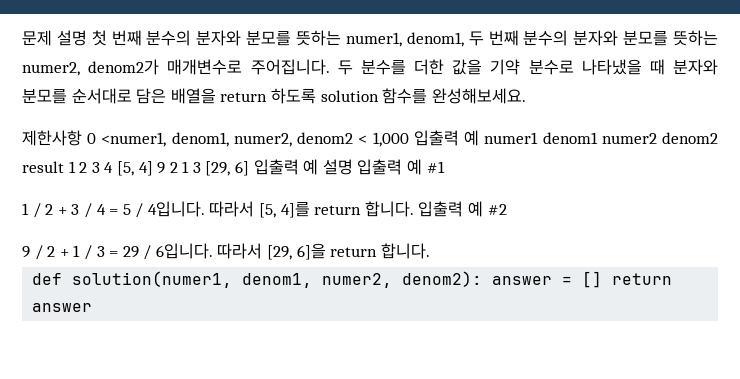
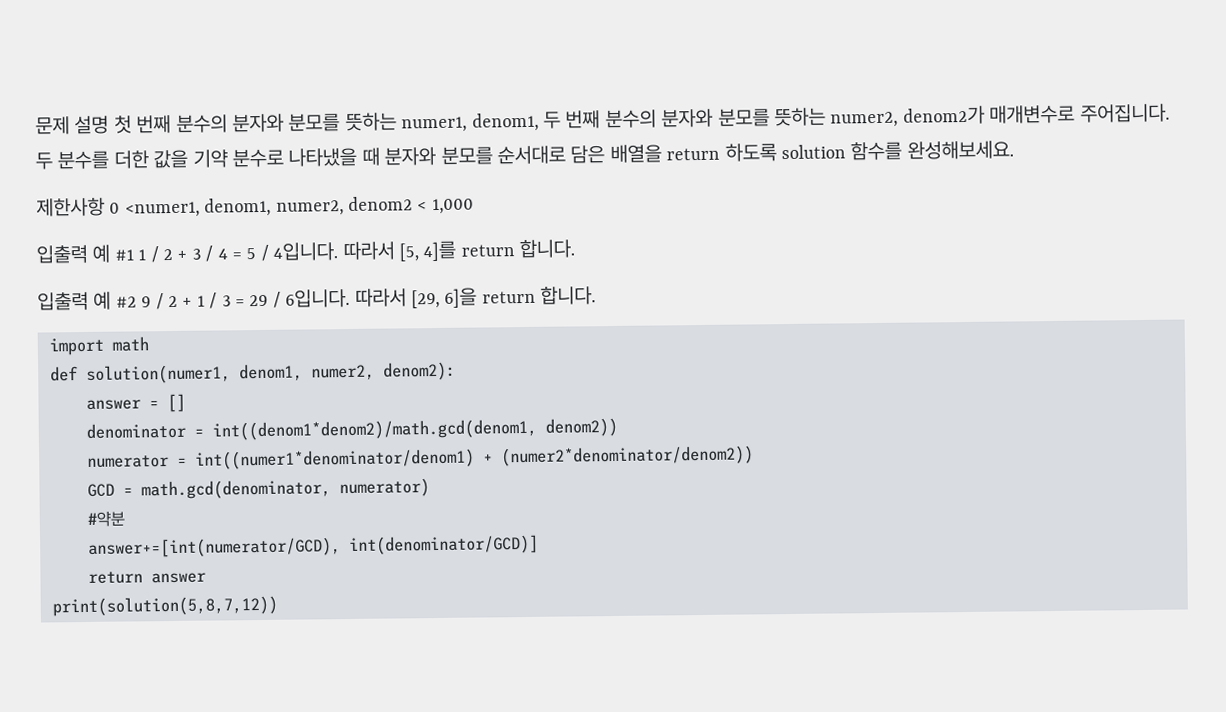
- 제한사항 0 <numer1, denom1, numer2, denom2 < 1,000 입출력 예 numer1 denom1 numer2 denom2 result 1 2 3 4 [5, 4] 9 2 1 3 [29, 6] 입출력 예 설명 입출력 예 #1
- 1 / 2 + 3 / 4 = 5 / 4입니다.
+ 제한사항 0 <numer1, denom1, numer2, denom2 < 1,000
+ 입출력 예 #1 1 / 2 + 3 / 4 = 5 / 4입니다.
- 따라서 [5, 4]를 return 합니다. 입출력 예 #2
- 9 / 2 + 1 / 3 = 29 / 6입니다.
+ 따라서 [5, 4]를 return 합니다.
+ 입출력 예 #2 9 / 2 + 1 / 3 = 29 / 6입니다.
+ import math
- def solution(numer1, denom1, numer2, denom2): answer = [] return answer
+ def solution(numer1, denom1, numer2, denom2):
+ answer = []
+ denominator = int((denom1*denom2)/math.gcd(denom1, denom2))
+ numerator = int((numer1*denominator/denom1) + (numer2*denominator/denom2))
+ GCD = math.gcd(denominator, numerator)
+ #약분
+ answer+=[int(numerator/GCD), int(denominator/GCD)]
+ return answer
+ print(solution(5,8,7,12))

